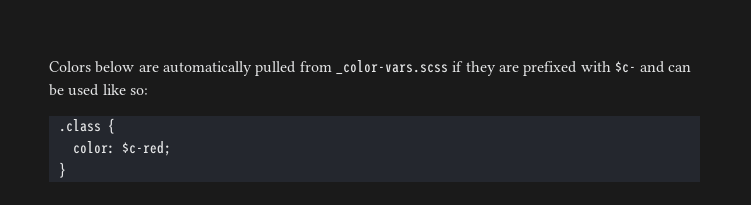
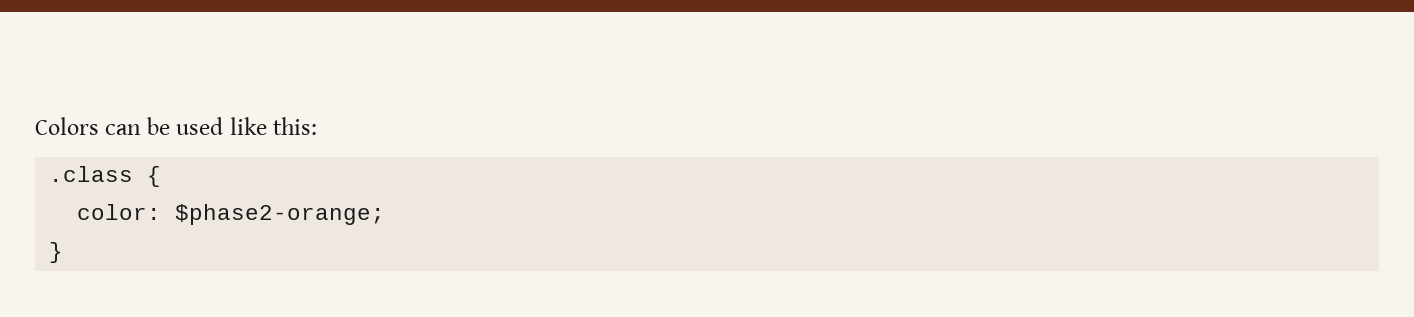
- Colors below are automatically pulled from _color-vars.scss if they are prefixed with $c- and can be used like so:
+ Colors can be used like this:
- color: $c-red;
+ color: $phase2-orange;

